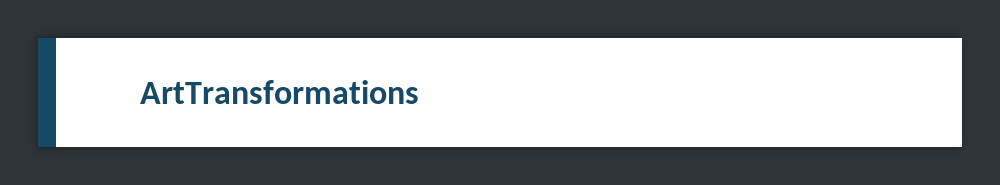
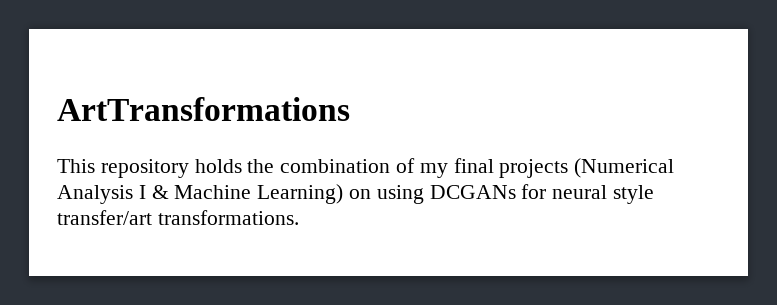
+ This repository holds the combination of my final projects (Numerical Analysis I & Machine Learning) on using DCGANs for neural style transfer/art transformations.

